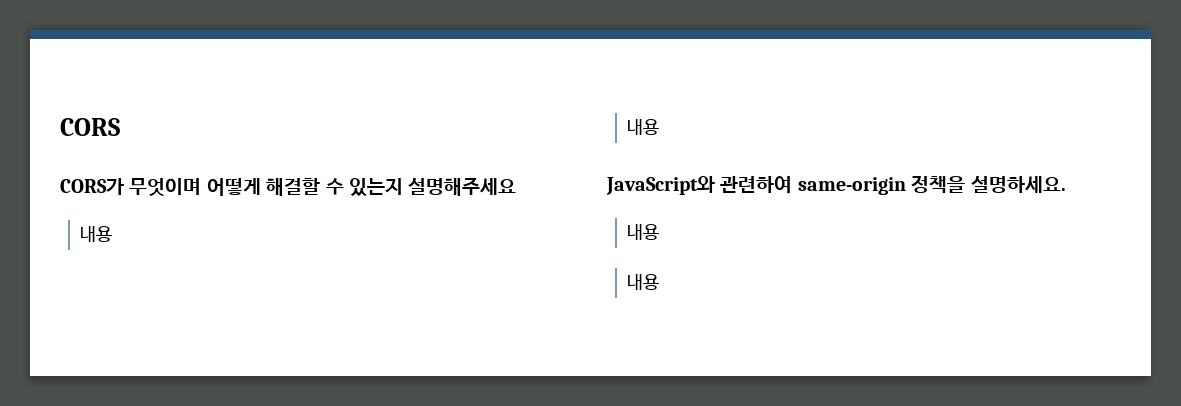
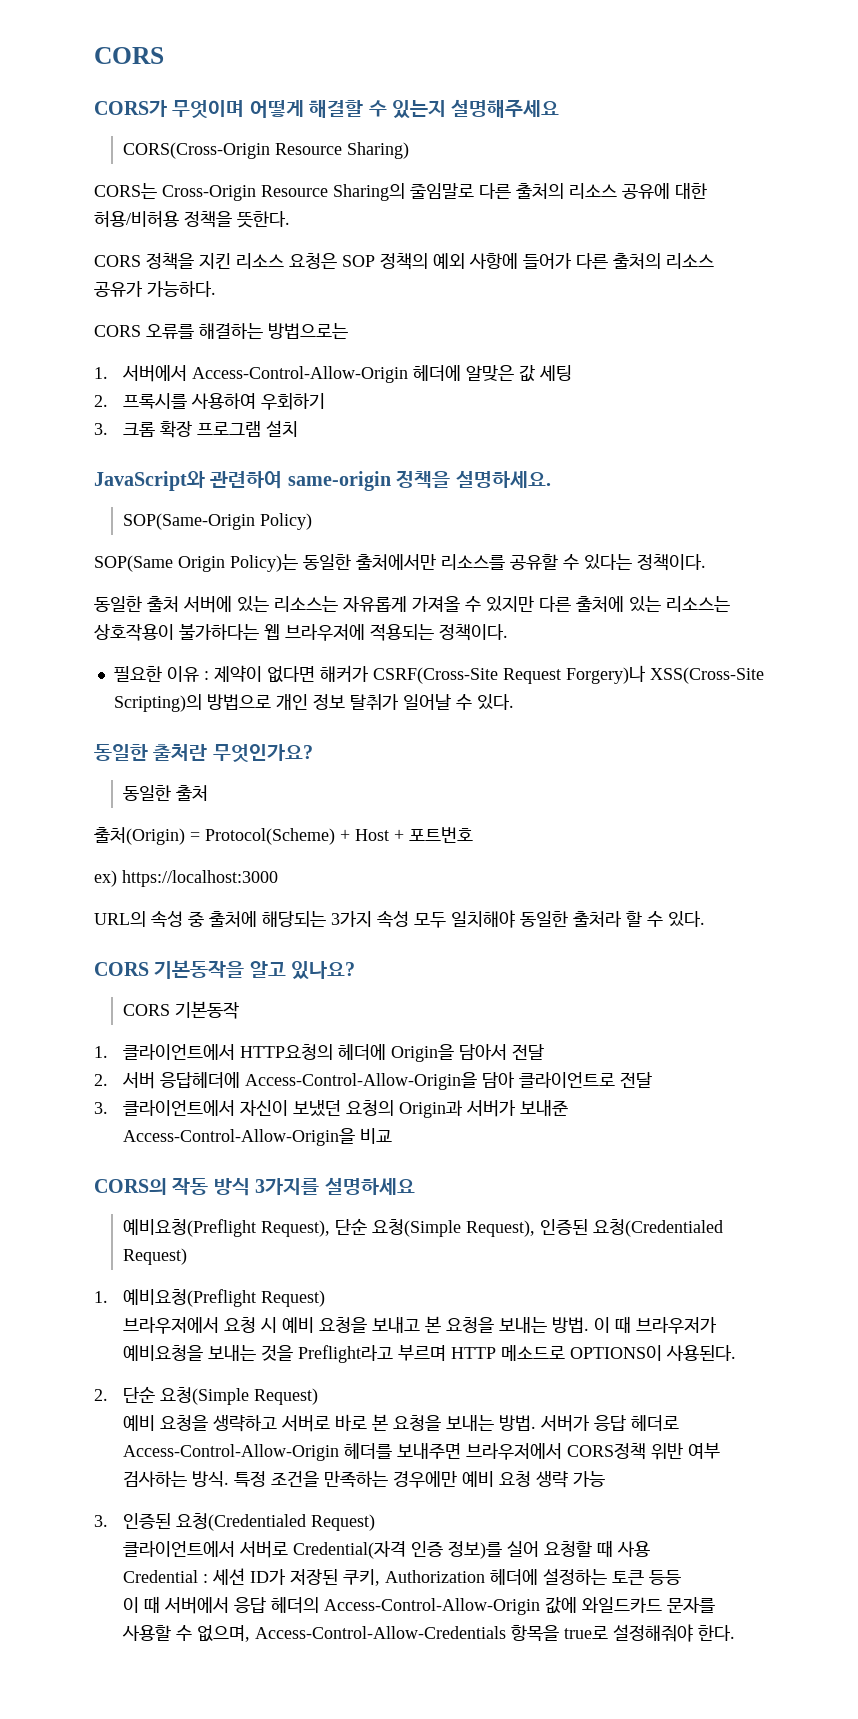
  CORS가 무엇이며 어떻게 해결할 수 있는지 설명해주세요
- 내용
- 내용
+ CORS(Cross-Origin Resource Sharing)
+ CORS는 Cross-Origin Resource Sharing의 줄임말로 다른 출처의 리소스 공유에 대한 허용/비허용 정책을 뜻한다.
+ CORS 정책을 지킨 리소스 요청은 SOP 정책의 예외 사항에 들어가 다른 출처의 리소스 공유가 가능하다.
+ CORS 오류를 해결하는 방법으로는
+ 1. 서버에서 Access-Control-Allow-Origin 헤더에 알맞은 값 세팅
+ 2. 프록시를 사용하여 우회하기
+ 3. 크롬 확장 프로그램 설치
  JavaScript와 관련하여 same-origin 정책을 설명하세요.
- 내용
- 내용
+ SOP(Same-Origin Policy)
+ SOP(Same Origin Policy)는 동일한 출처에서만 리소스를 공유할 수 있다는 정책이다.
+ 동일한 출처 서버에 있는 리소스는 자유롭게 가져올 수 있지만 다른 출처에 있는 리소스는 상호작용이 불가하다는 웹 브라우저에 적용되는 정책이다.
+ 필요한 이유 : 제약이 없다면 해커가 CSRF(Cross-Site Request Forgery)나 XSS(Cross-Site Scripting)의 방법으로 개인 정보 탈취가 일어날 수 있다.
+ 동일한 출처란 무엇인가요?
+ 동일한 출처
+ 출처(Origin) = Protocol(Scheme) + Host + 포트번호
+ ex) https://localhost:3000
+ URL의 속성 중 출처에 해당되는 3가지 속성 모두 일치해야 동일한 출처라 할 수 있다.
+ CORS 기본동작을 알고 있나요?
+ CORS 기본동작
+ 1. 클라이언트에서 HTTP요청의 헤더에 Origin을 담아서 전달
+ 2. 서버 응답헤더에 Access-Control-Allow-Origin을 담아 클라이언트로 전달
+ 3. 클라이언트에서 자신이 보냈던 요청의 Origin과 서버가 보내준 Access-Control-Allow-Origin을 비교
+ CORS의 작동 방식 3가지를 설명하세요
+ 예비요청(Preflight Request), 단순 요청(Simple Request), 인증된 요청(Credentialed Request)
+ 1. 예비요청(Preflight Request)
+ 브라우저에서 요청 시 예비 요청을 보내고 본 요청을 보내는 방법. 이 때 브라우저가 예비요청을 보내는 것을 Preflight라고 부르며 HTTP 메소드로 OPTIONS이 사용된다.
+ 2. 단순 요청(Simple Request)
+ 예비 요청을 생략하고 서버로 바로 본 요청을 보내는 방법. 서버가 응답 헤더로 Access-Control-Allow-Origin 헤더를 보내주면 브라우저에서 CORS정책 위반 여부 검사하는 방식. 특정 조건을 만족하는 경우에만 예비 요청 생략 가능
+ 3. 인증된 요청(Credentialed Request)
+ 클라이언트에서 서버로 Credential(자격 인증 정보)를 실어 요청할 때 사용
+ Credential : 세션 ID가 저장된 쿠키, Authorization 헤더에 설정하는 토큰 등등
+ 이 때 서버에서 응답 헤더의 Access-Control-Allow-Origin 값에 와일드카드 문자를 사용할 수 없으며, Access-Control-Allow-Credentials 항목을 true로 설정해줘야 한다.

